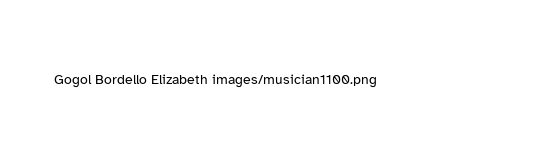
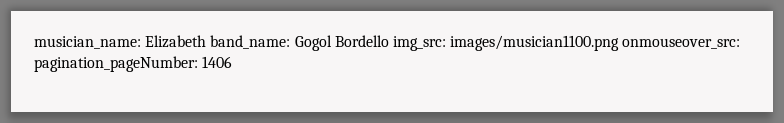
- Gogol Bordello Elizabeth images/musician1100.png
+ musician_name: Elizabeth band_name: Gogol Bordello img_src: images/musician1100.png onmouseover_src: pagination_pageNumber: 1406

